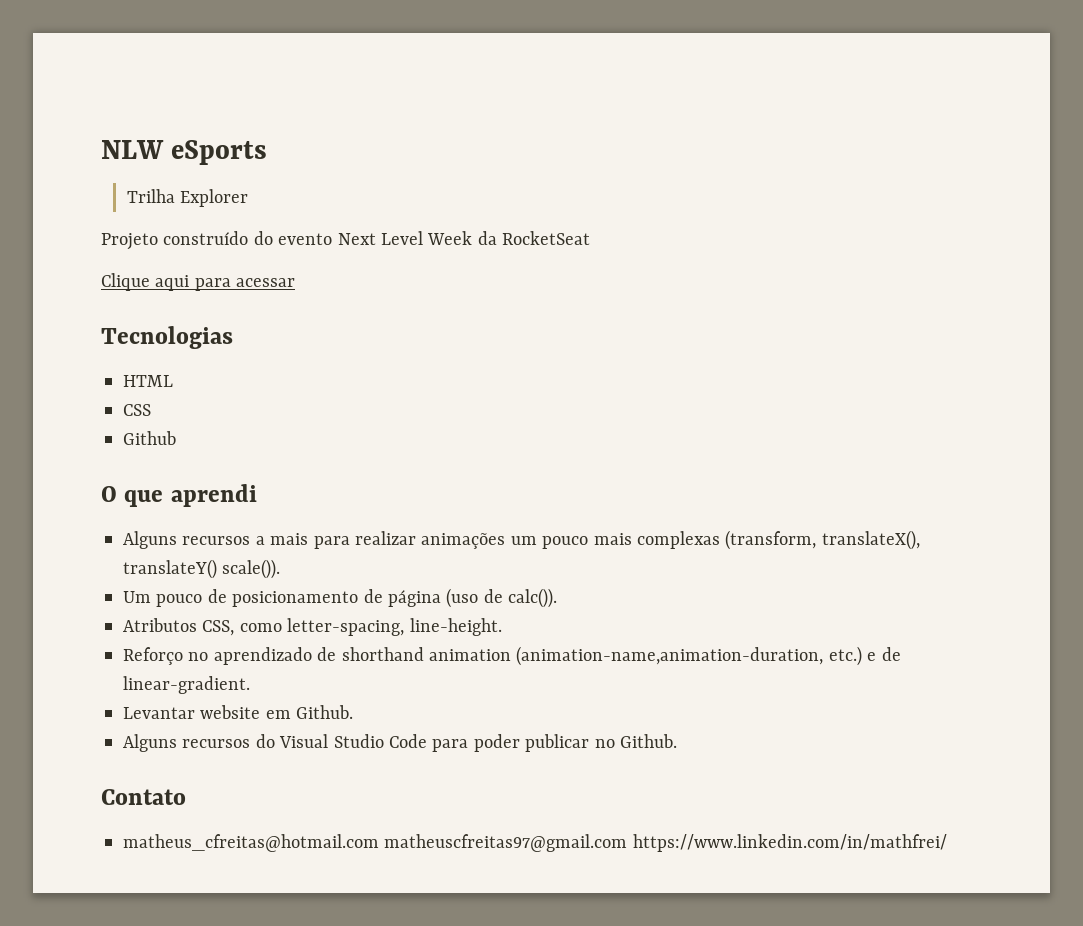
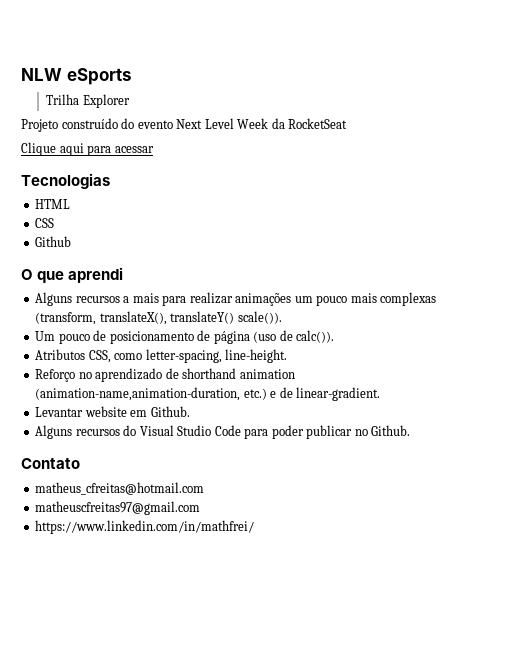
- matheus_cfreitas@hotmail.com matheuscfreitas97@gmail.com https://www.linkedin.com/in/mathfrei/
+ matheus_cfreitas@hotmail.com
+ matheuscfreitas97@gmail.com
+ https://www.linkedin.com/in/mathfrei/

